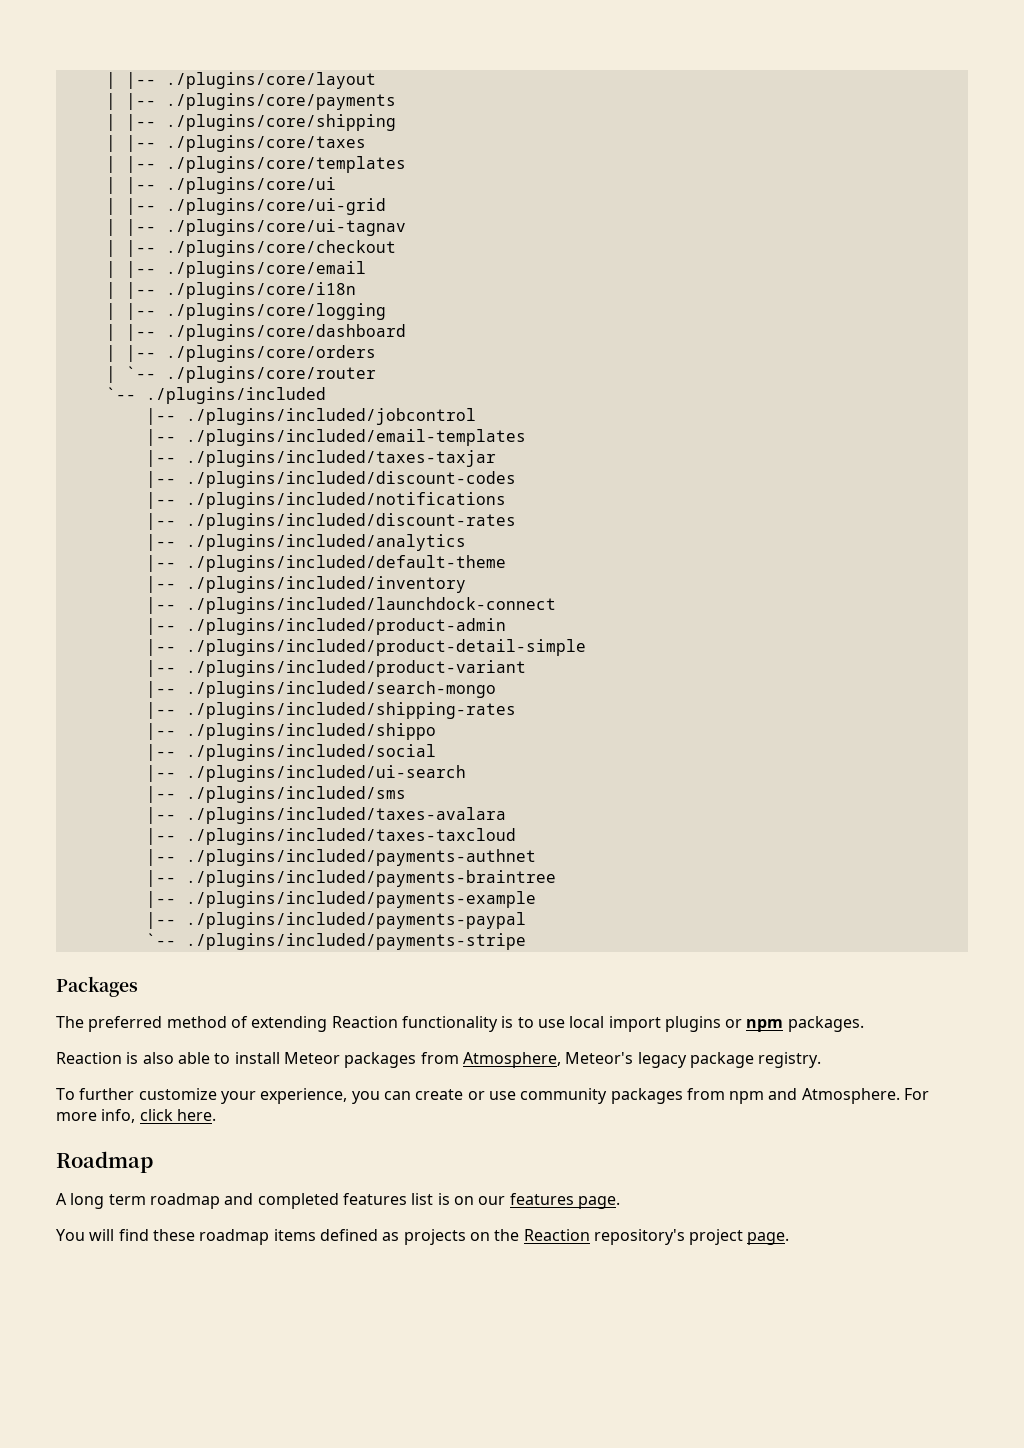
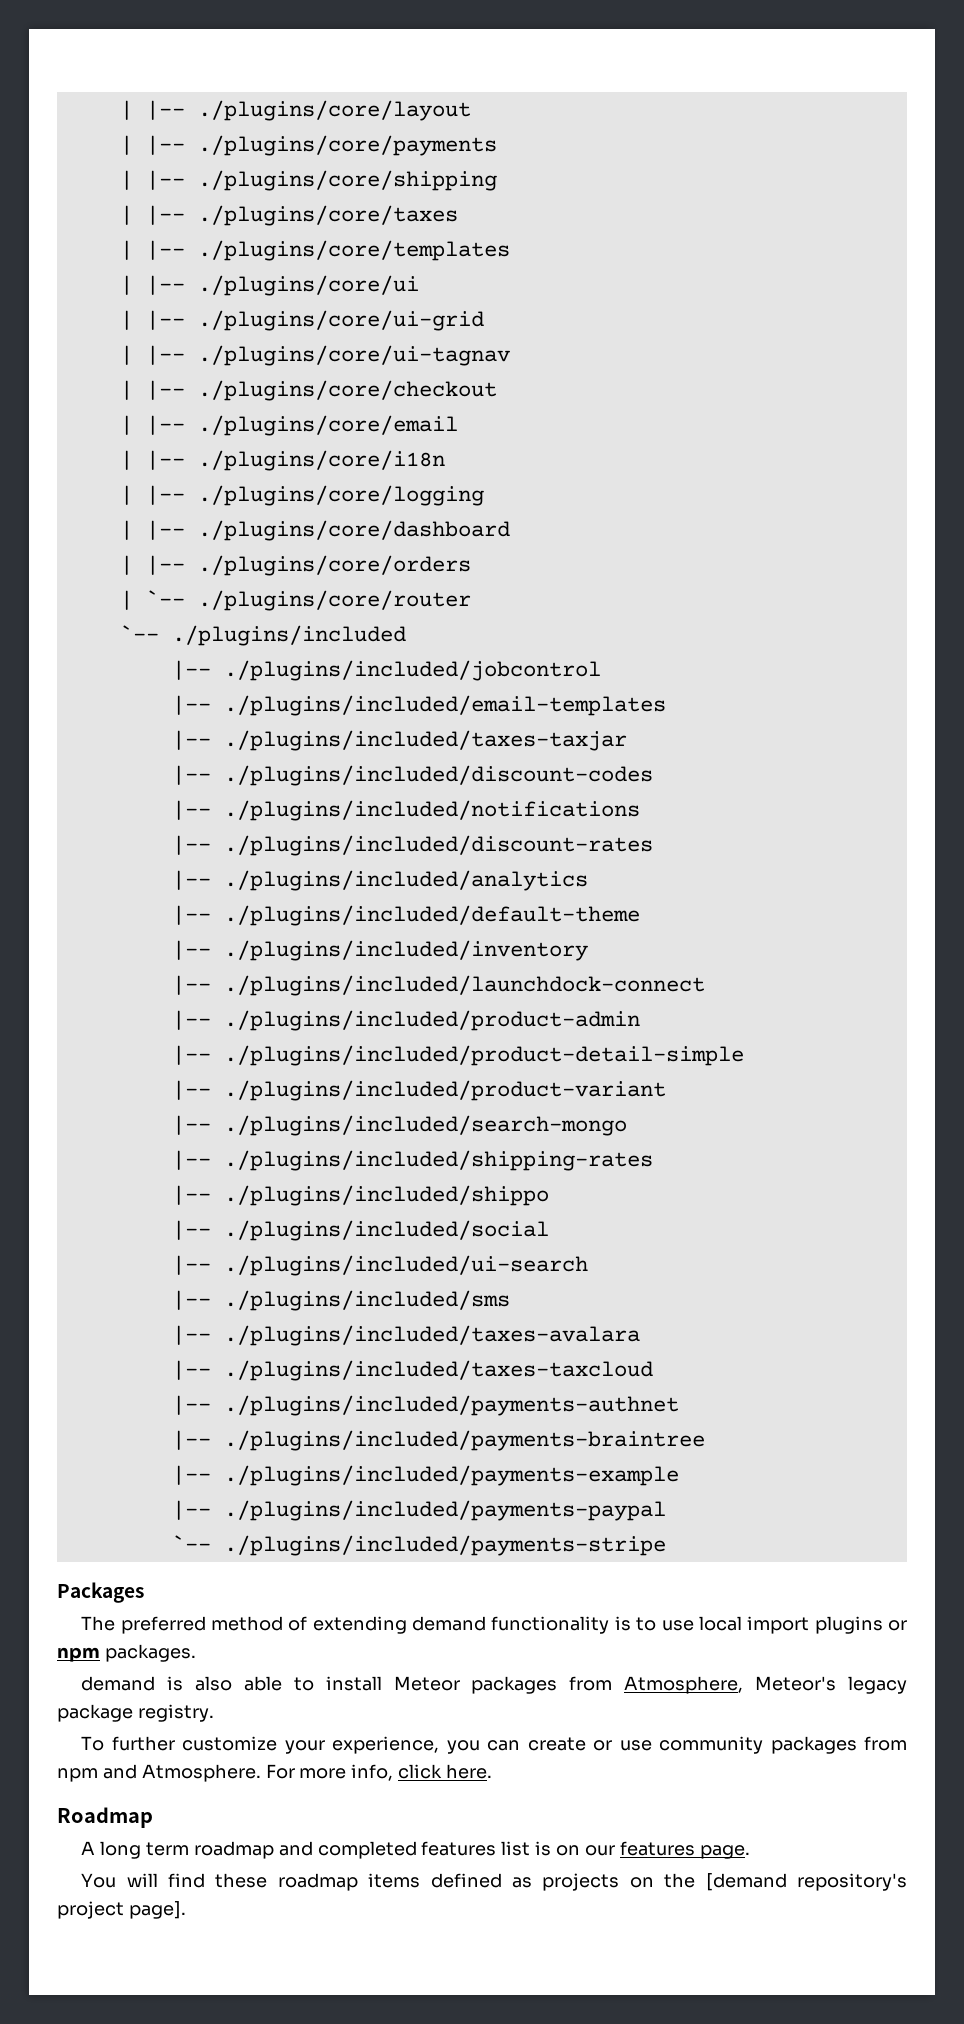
- The preferred method of extending Reaction functionality is to use local import plugins or npm packages.
+ The preferred method of extending demand functionality is to use local import plugins or npm packages.
- Reaction is also able to install Meteor packages from Atmosphere, Meteor's legacy package registry.
+ demand is also able to install Meteor packages from Atmosphere, Meteor's legacy package registry.
- You will find these roadmap items defined as projects on the Reaction repository's project page.
+ You will find these roadmap items defined as projects on the [demand repository's project page].

